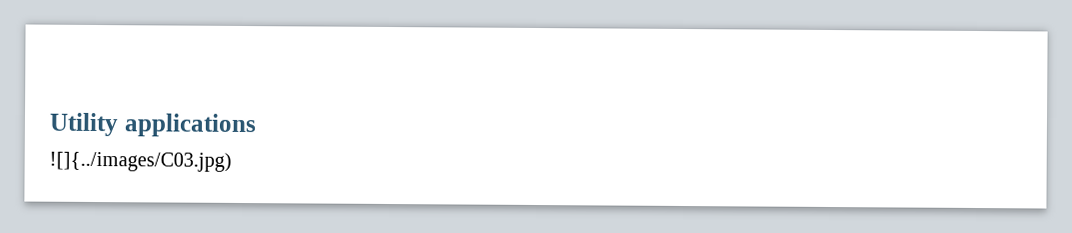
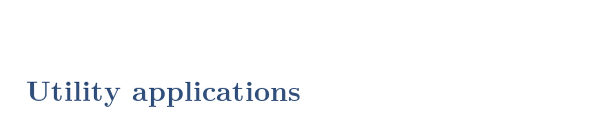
- ![]{../images/C03.jpg)

